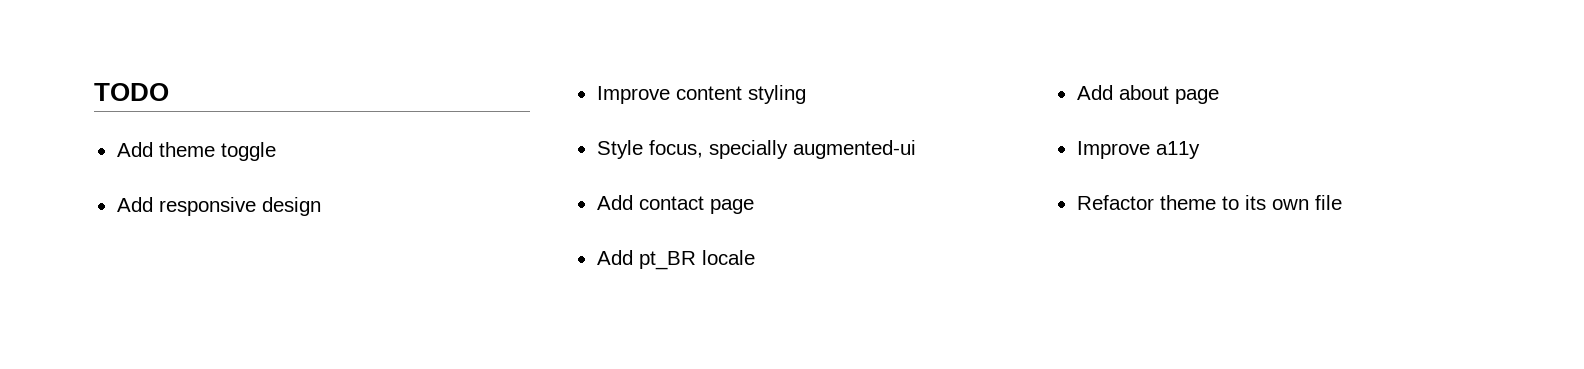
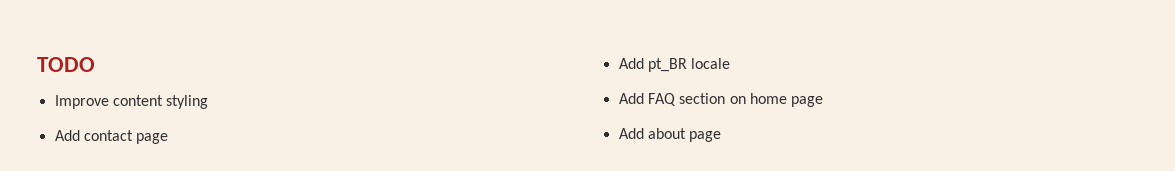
- Add theme toggle
- Add responsive design
- Style focus, specially augmented-ui
+ Add FAQ section on home page
  Add about page
- Improve a11y
- Refactor theme to its own file

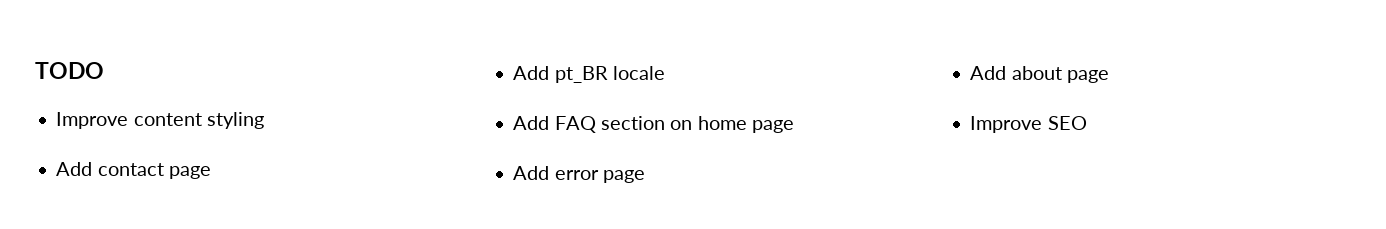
+ Add error page
+ Improve SEO

